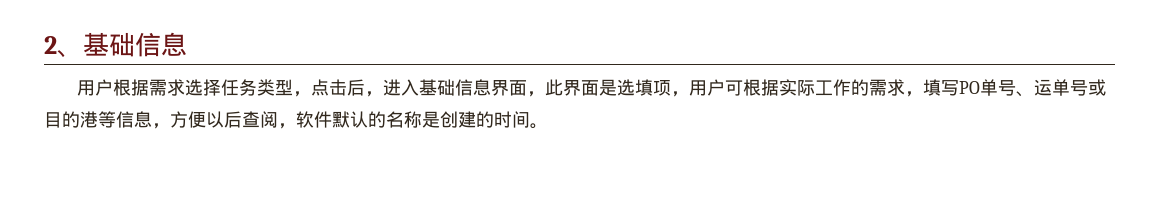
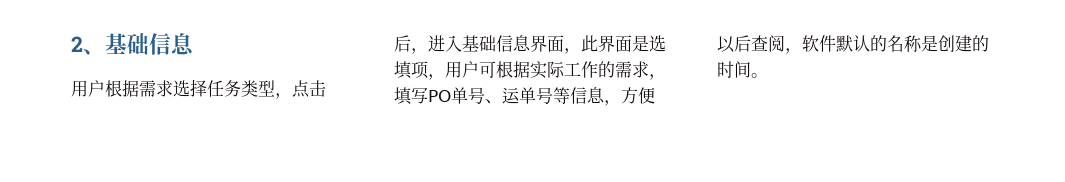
- 用户根据需求选择任务类型，点击后，进入基础信息界面，此界面是选填项，用户可根据实际工作的需求，填写PO单号、运单号或目的港等信息，方便以后查阅，软件默认的名称是创建的时间。
+ 用户根据需求选择任务类型，点击后，进入基础信息界面，此界面是选填项，用户可根据实际工作的需求，填写PO单号、运单号等信息，方便以后查阅，软件默认的名称是创建的时间。

